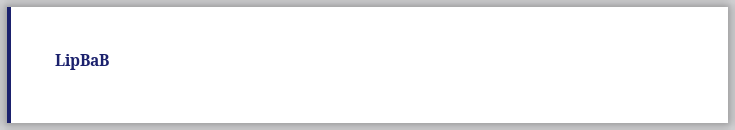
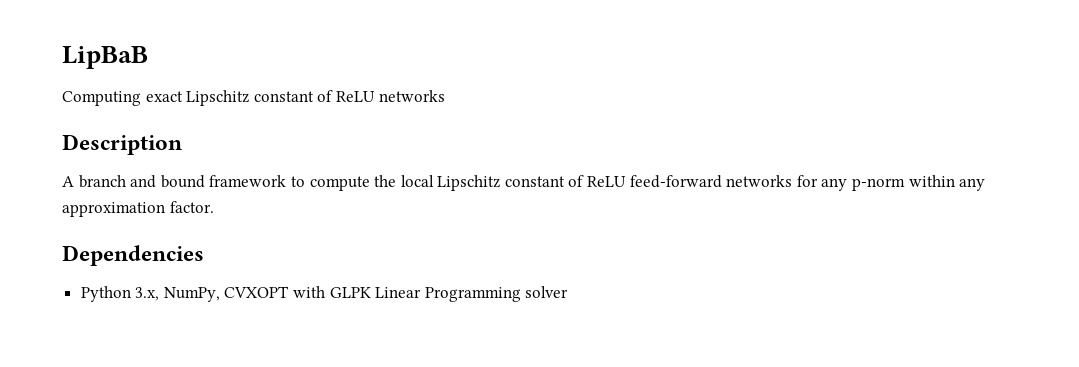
+ Computing exact Lipschitz constant of ReLU networks
+ Description
+ A branch and bound framework to compute the local Lipschitz constant of ReLU feed-forward networks for any p-norm within any approximation factor.
+ Dependencies
+ Python 3.x, NumPy, CVXOPT with GLPK Linear Programming solver

